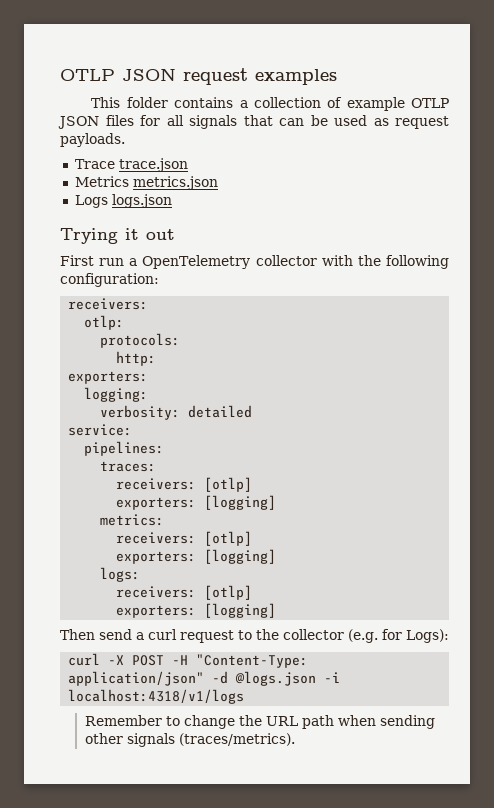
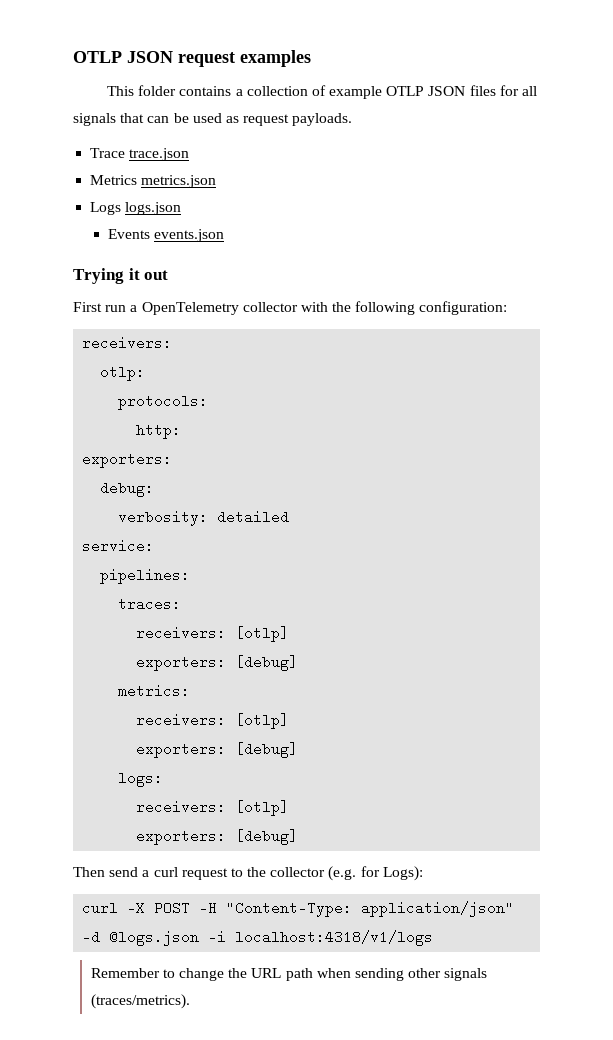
+ Events events.json
- logging:
+ debug:
  traces:
  receivers: [otlp]
- exporters: [logging]
+ exporters: [debug]
  metrics:
  receivers: [otlp]
- exporters: [logging]
+ exporters: [debug]
  logs:
  receivers: [otlp]
- exporters: [logging]
+ exporters: [debug]

